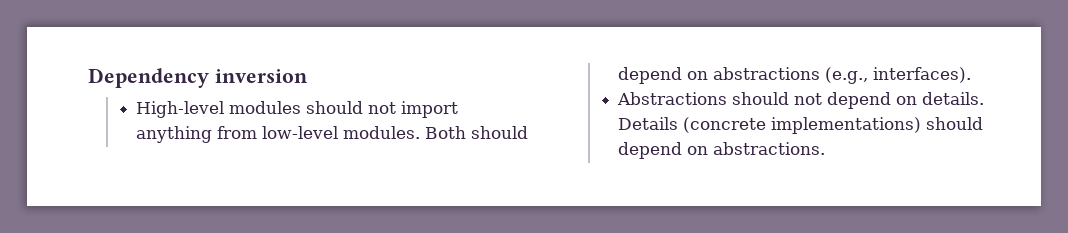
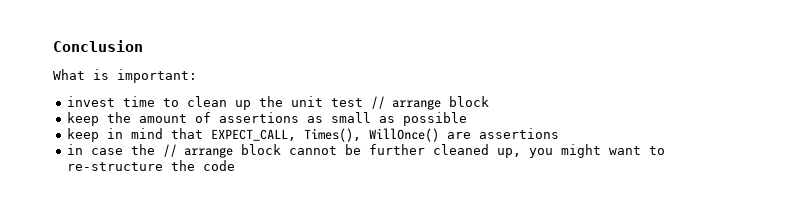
- Dependency inversion
- High-level modules should not import anything from low-level modules. Both should depend on abstractions (e.g., interfaces).
- Abstractions should not depend on details. Details (concrete implementations) should depend on abstractions.
+ Conclusion
+ What is important:
+ invest time to clean up the unit test // arrange block
+ keep the amount of assertions as small as possible
+ keep in mind that EXPECT_CALL, Times(), WillOnce() are assertions
+ in case the // arrange block cannot be further cleaned up, you might want to re-structure the code

